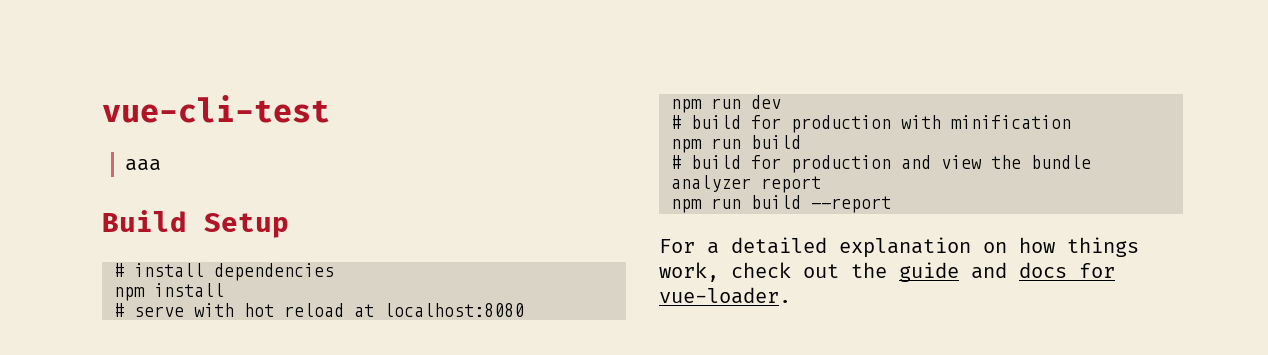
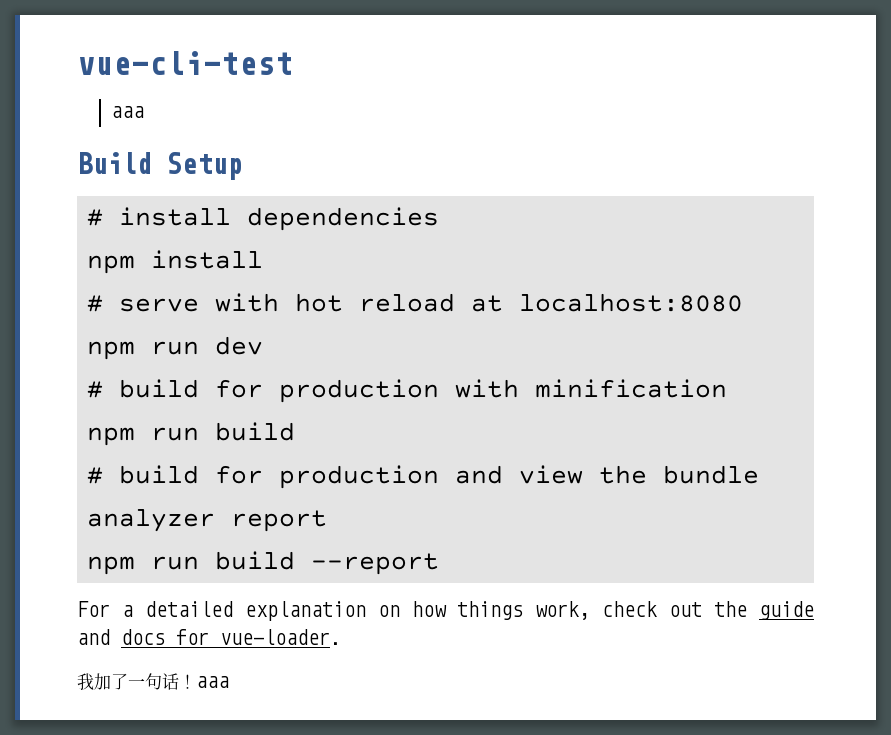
+ 我加了一句话！aaa

